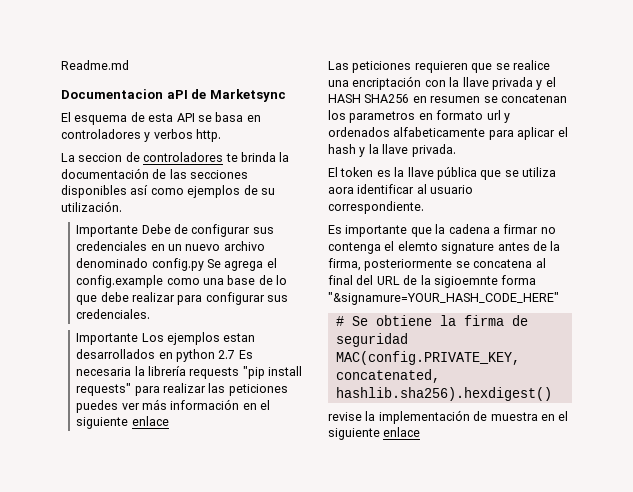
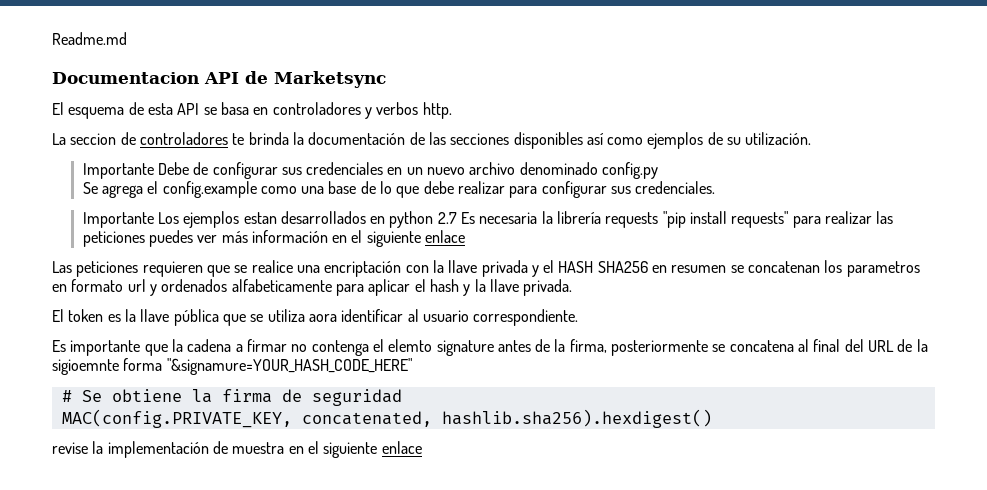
- Documentacion aPI de Marketsync
+ Documentacion API de Marketsync
- Importante Debe de configurar sus credenciales en un nuevo archivo denominado config.py Se agrega el config.example como una base de lo que debe realizar para configurar sus credenciales.
+ Importante Debe de configurar sus credenciales en un nuevo archivo denominado config.py
+ Se agrega el config.example como una base de lo que debe realizar para configurar sus credenciales.

